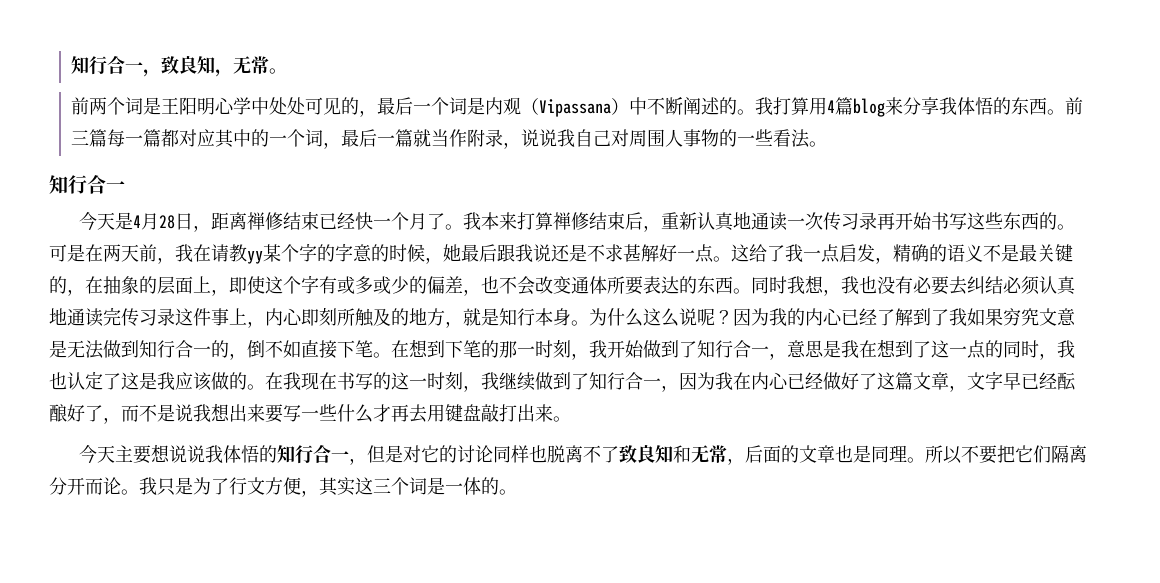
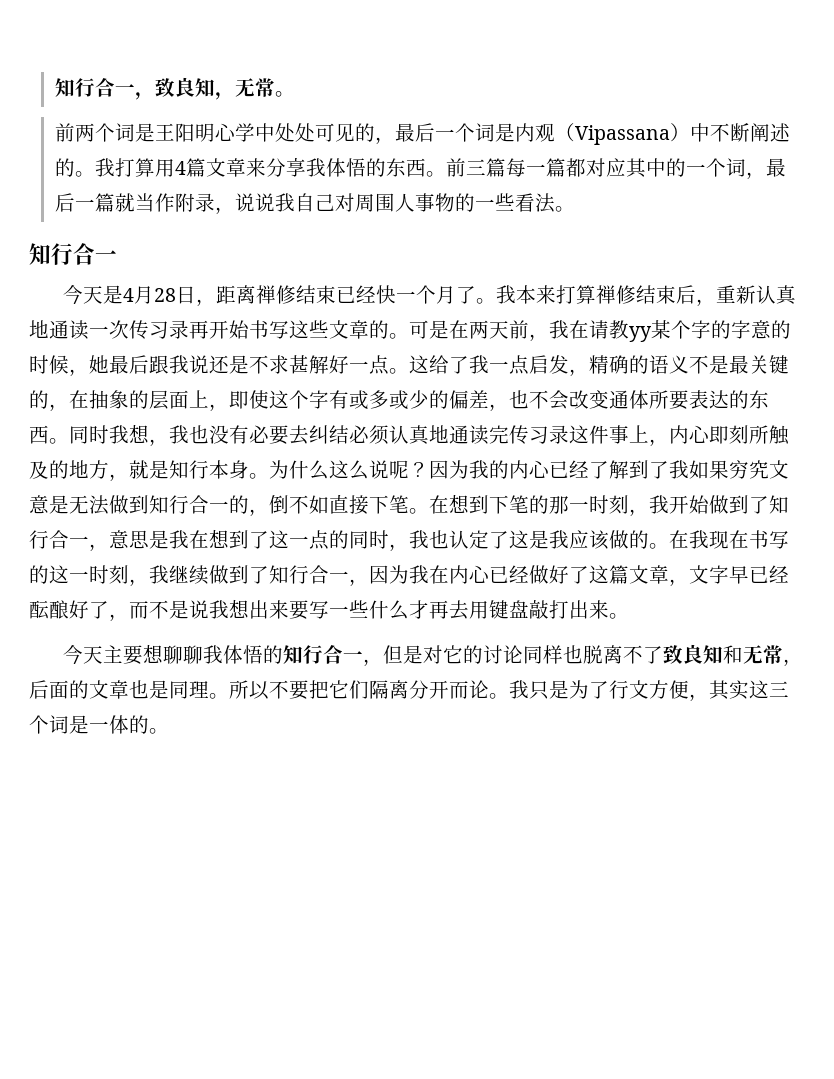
- 我打算用4篇blog来分享我体悟的东西。
+ 我打算用4篇文章来分享我体悟的东西。
- 我本来打算禅修结束后，重新认真地通读一次传习录再开始书写这些东西的。
+ 我本来打算禅修结束后，重新认真地通读一次传习录再开始书写这些文章的。
- 今天主要想说说我体悟的知行合一，但是对它的讨论同样也脱离不了致良知和无常，后面的文章也是同理。
+ 今天主要想聊聊我体悟的知行合一，但是对它的讨论同样也脱离不了致良知和无常，后面的文章也是同理。

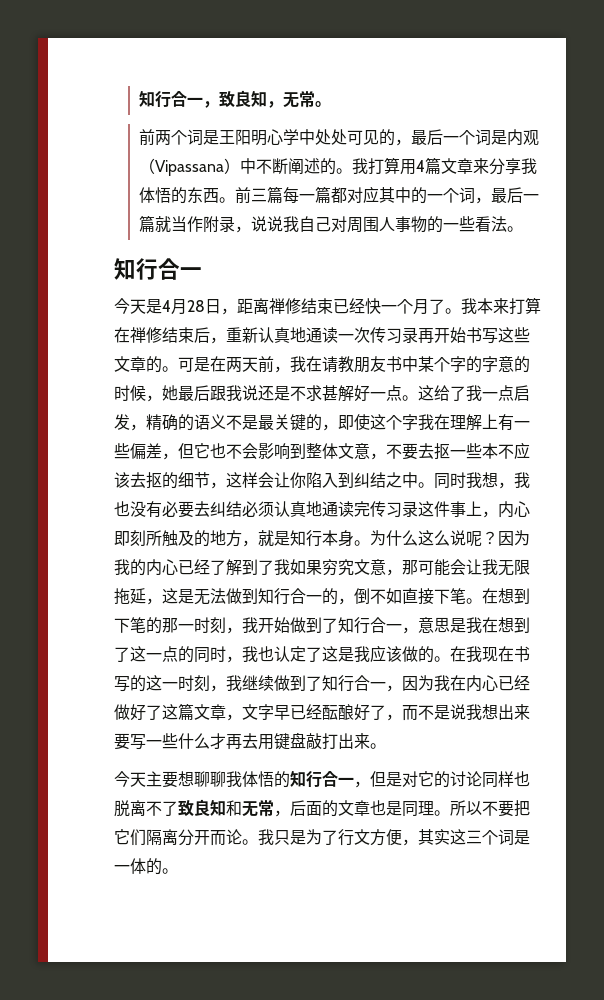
- 我本来打算禅修结束后，重新认真地通读一次传习录再开始书写这些文章的。
+ 我本来打算在禅修结束后，重新认真地通读一次传习录再开始书写这些文章的。
- 可是在两天前，我在请教yy某个字的字意的时候，她最后跟我说还是不求甚解好一点。
+ 可是在两天前，我在请教朋友书中某个字的字意的时候，她最后跟我说还是不求甚解好一点。
- 这给了我一点启发，精确的语义不是最关键的，在抽象的层面上，即使这个字有或多或少的偏差，也不会改变通体所要表达的东西。
+ 这给了我一点启发，精确的语义不是最关键的，即使这个字我在理解上有一些偏差，但它也不会影响到整体文意，不要去抠一些本不应该去抠的细节，这样会让你陷入到纠结之中。
- 因为我的内心已经了解到了我如果穷究文意是无法做到知行合一的，倒不如直接下笔。
+ 因为我的内心已经了解到了我如果穷究文意，那可能会让我无限拖延，这是无法做到知行合一的，倒不如直接下笔。

